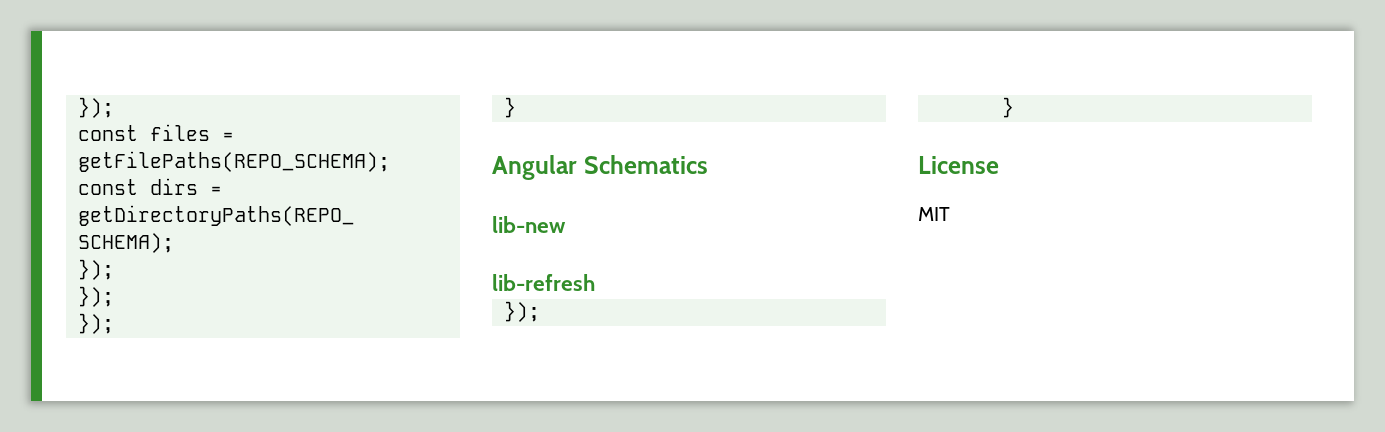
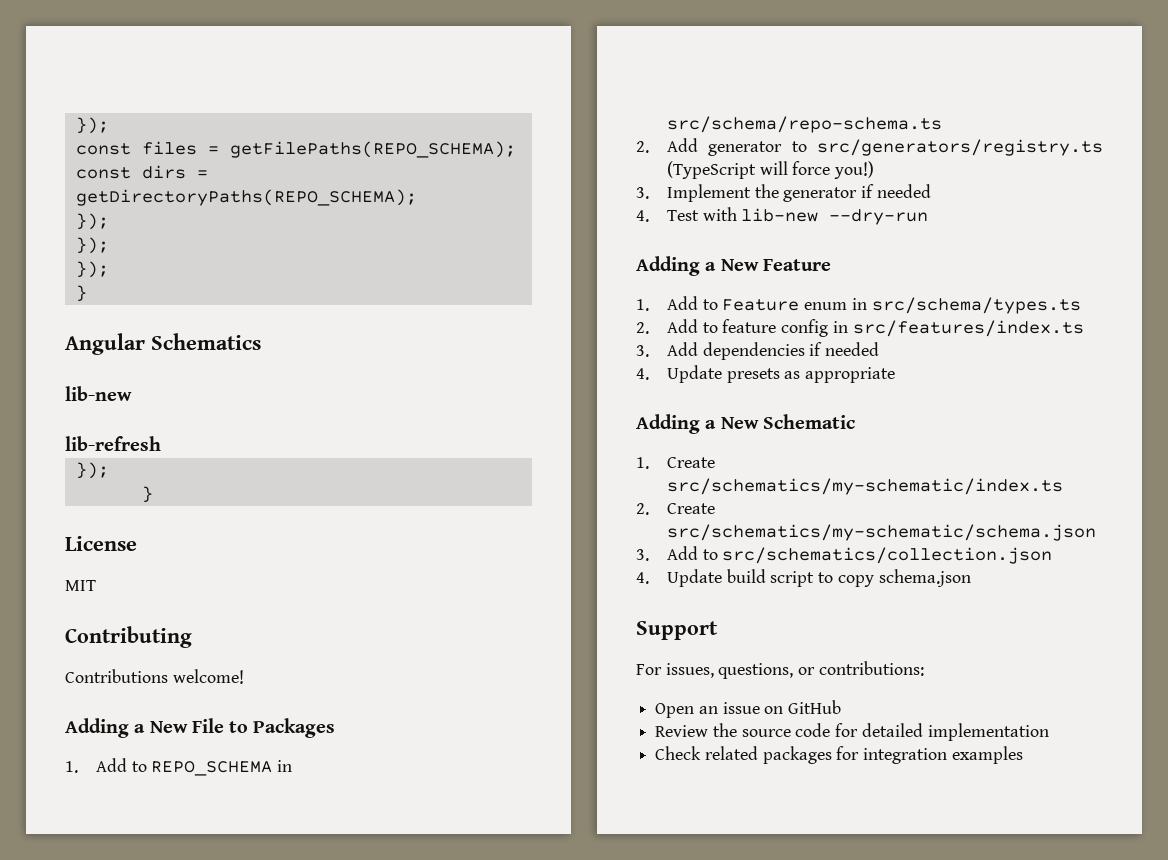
+ Contributing
+ Contributions welcome!
+ Adding a New File to Packages
+ 1. Add to REPO_SCHEMA in src/schema/repo-schema.ts
+ 2. Add generator to src/generators/registry.ts (TypeScript will force you!)
+ 3. Implement the generator if needed
+ 4. Test with lib-new --dry-run
+ Adding a New Feature
+ 1. Add to Feature enum in src/schema/types.ts
+ 2. Add to feature config in src/features/index.ts
+ 3. Add dependencies if needed
+ 4. Update presets as appropriate
+ Adding a New Schematic
+ 1. Create src/schematics/my-schematic/index.ts
+ 2. Create src/schematics/my-schematic/schema.json
+ 3. Add to src/schematics/collection.json
+ 4. Update build script to copy schema.json
+ Support
+ For issues, questions, or contributions:
+ Open an issue on GitHub
+ Review the source code for detailed implementation
+ Check related packages for integration examples

